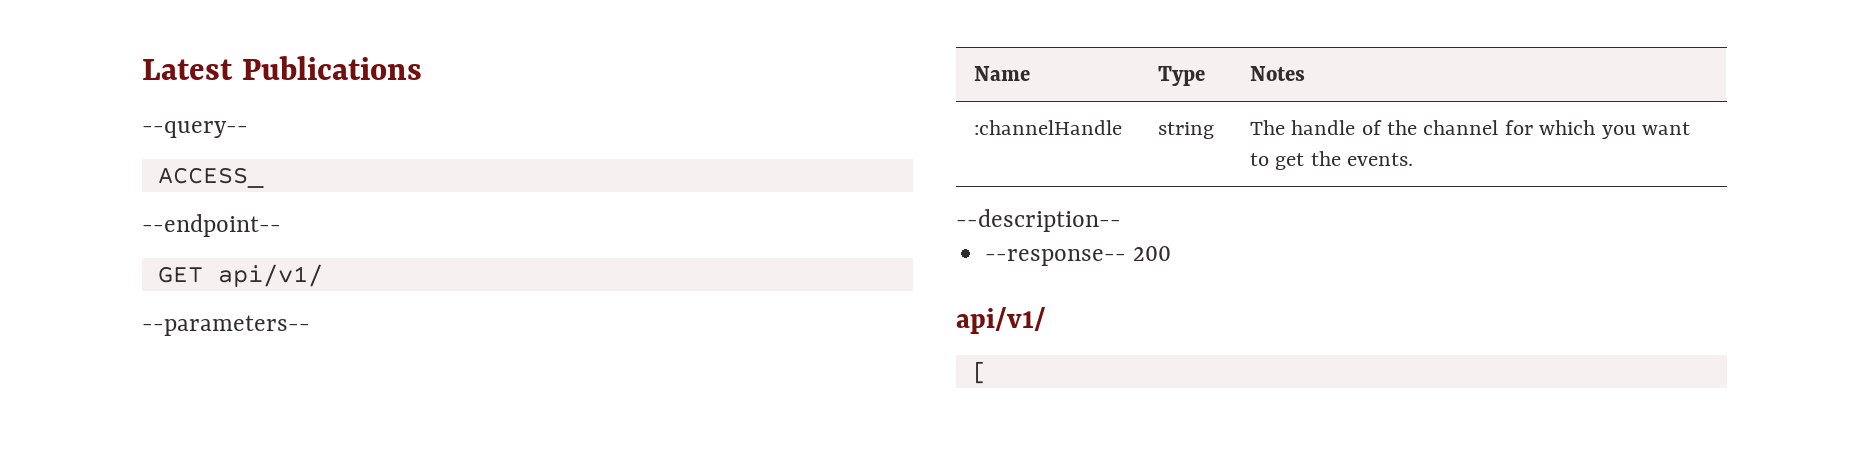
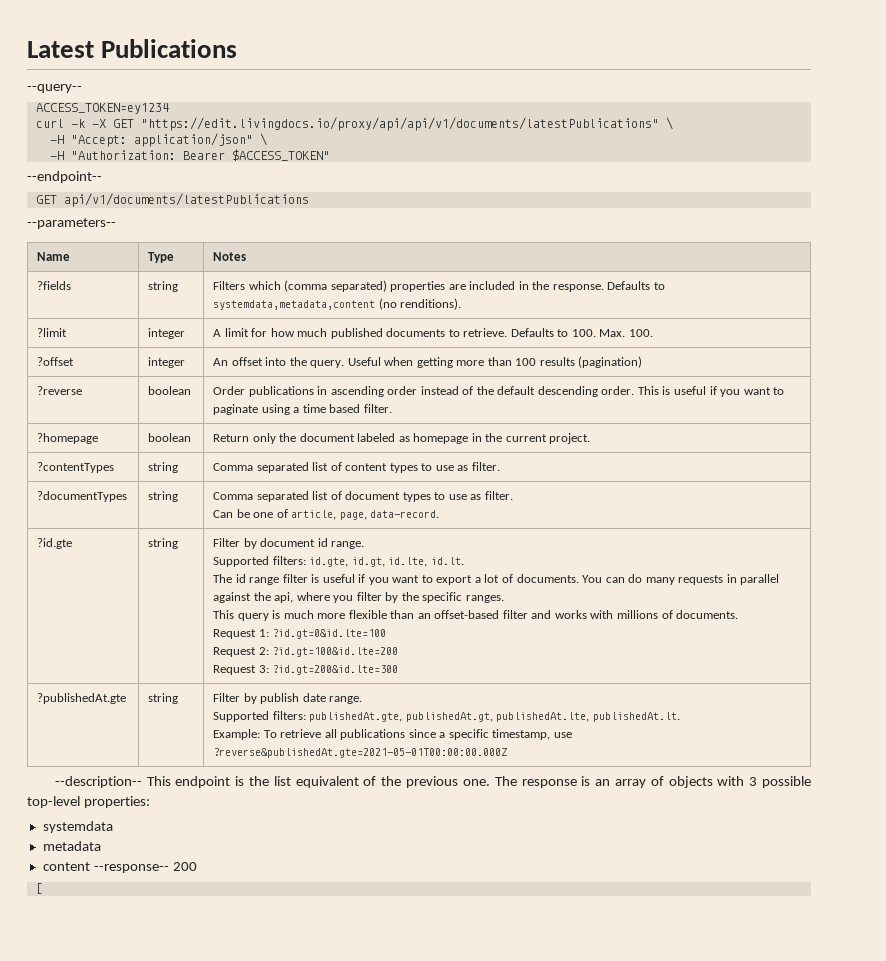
- ACCESS_
+ ACCESS_TOKEN=ey1234
+ curl -k -X GET "https://edit.livingdocs.io/proxy/api/api/v1/documents/latestPublications" \
+ -H "Accept: application/json" \
+ -H "Authorization: Bearer $ACCESS_TOKEN"
- GET api/v1/
+ GET api/v1/documents/latestPublications
- :channelHandle | string | The handle of the channel for which you want to get the events.
- --description--
- --response-- 200
- api/v1/
+ ?fields | string | Filters which (comma separated) properties are included in the response. Defaults to systemdata,metadata,content (no renditions).
+ ?limit | integer | A limit for how much published documents to retrieve. Defaults to 100. Max. 100.
+ ?offset | integer | An offset into the query. Useful when getting more than 100 results (pagination)
+ ?reverse | boolean | Order publications in ascending order instead of the default descending order. This is useful if you want to paginate using a time based filter.
+ ?homepage | boolean | Return only the document labeled as homepage in the current project.
+ ?contentTypes | string | Comma separated list of content types to use as filter.
+ ?documentTypes | string | Comma separated list of document types to use as filter.
+ Can be one of article, page, data-record.
+ ?id.gte | string | Filter by document id range.
+ Supported filters: id.gte, id.gt, id.lte, id.lt.
+ The id range filter is useful if you want to export a lot of documents. You can do many requests in parallel against the api, where you filter by the specific ranges.
+ This query is much more flexible than an offset-based filter and works with millions of documents.
+ Request 1: ?id.gt=0&id.lte=100
+ Request 2: ?id.gt=100&id.lte=200
+ Request 3: ?id.gt=200&id.lte=300
+ ?publishedAt.gte | string | Filter by publish date range.
+ Supported filters: publishedAt.gte, publishedAt.gt, publishedAt.lte, publishedAt.lt.
+ Example: To retrieve all publications since a specific timestamp, use ?reverse&publishedAt.gte=2021-05-01T00:00:00.000Z
+ --description-- This endpoint is the list equivalent of the previous one. The response is an array of objects with 3 possible top-level properties:
+ systemdata
+ metadata
+ content --response-- 200

